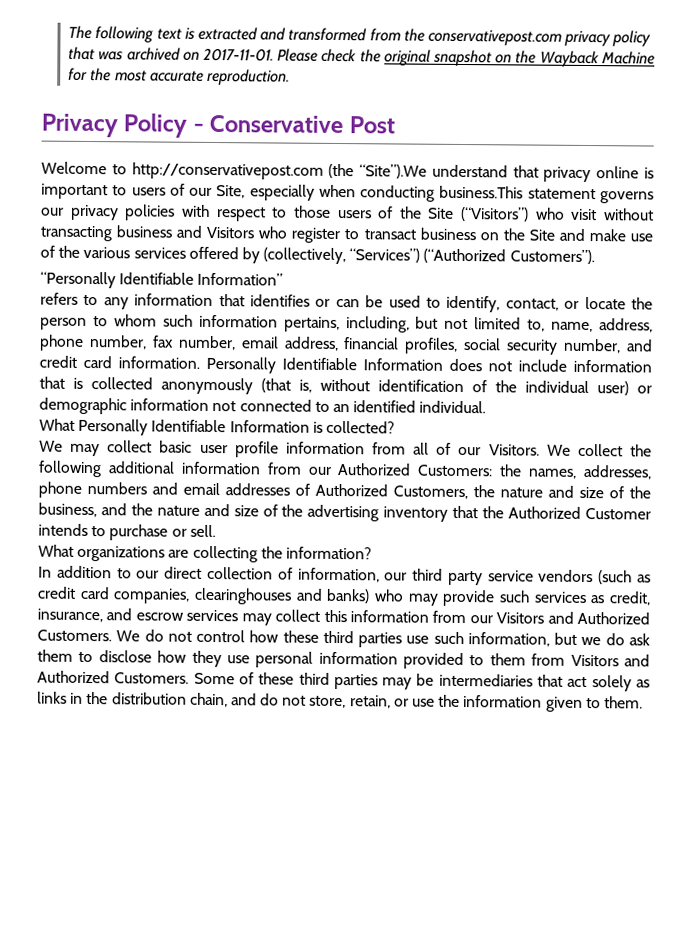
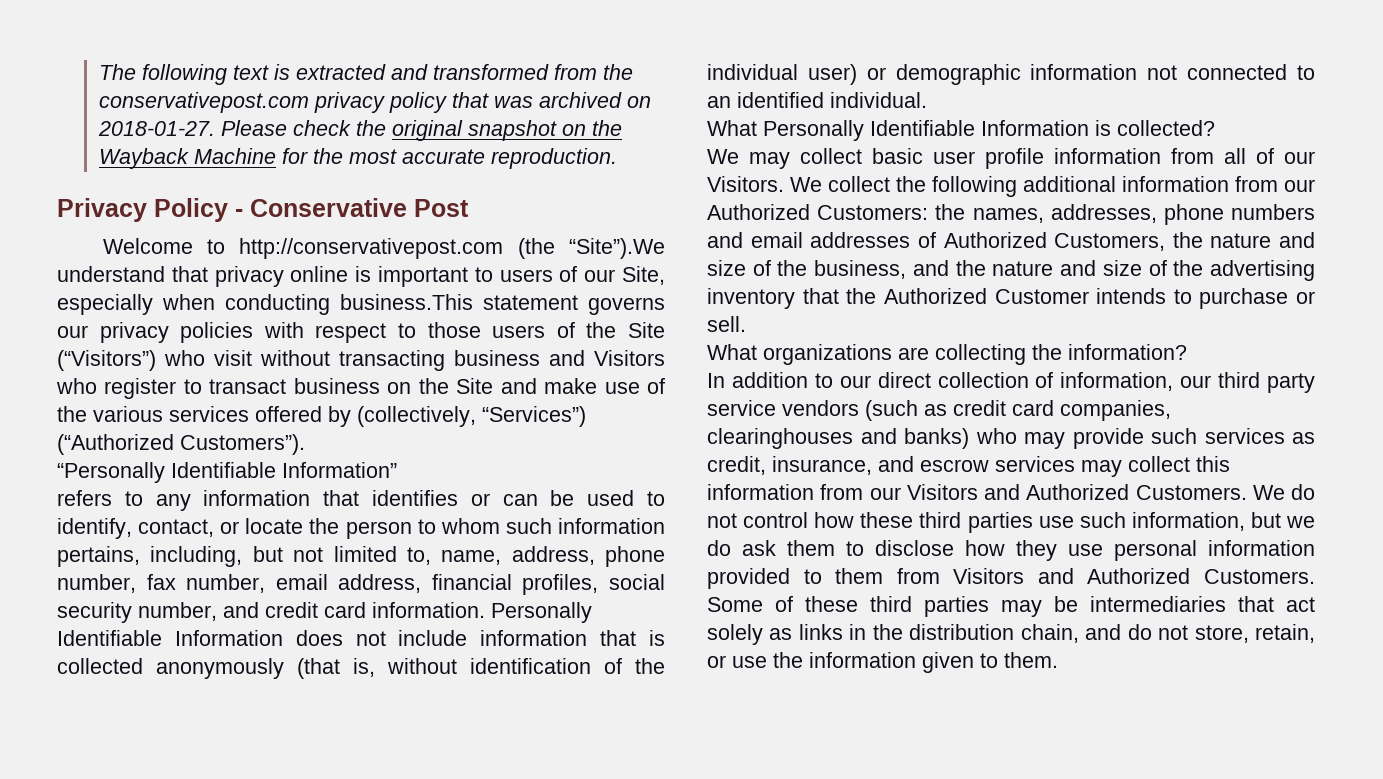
- The following text is extracted and transformed from the conservativepost.com privacy policy that was archived on 2017-11-01.
+ The following text is extracted and transformed from the conservativepost.com privacy policy that was archived on 2018-01-27.

